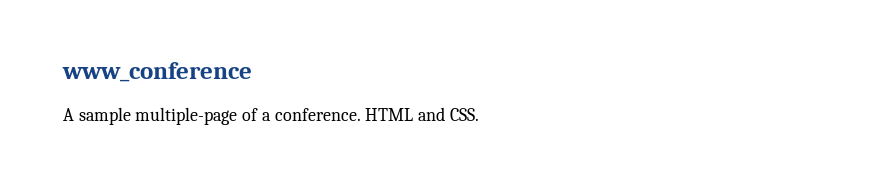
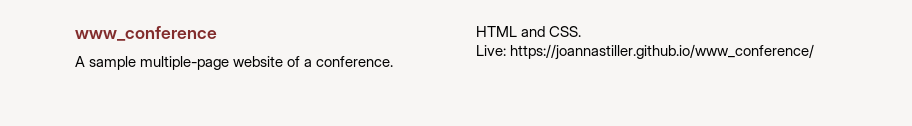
- A sample multiple-page of a conference.
+ A sample multiple-page website of a conference.
+ Live: https://joannastiller.github.io/www_conference/

